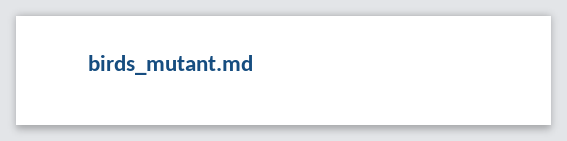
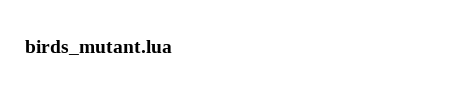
- birds_mutant.md
+ birds_mutant.lua

